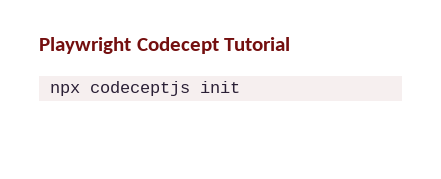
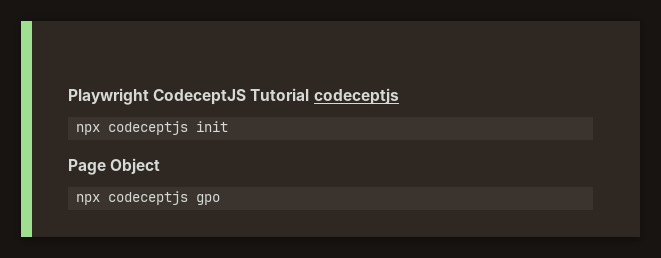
- Playwright Codecept Tutorial
+ Playwright CodeceptJS Tutorial codeceptjs
+ Page Object
+ npx codeceptjs gpo

